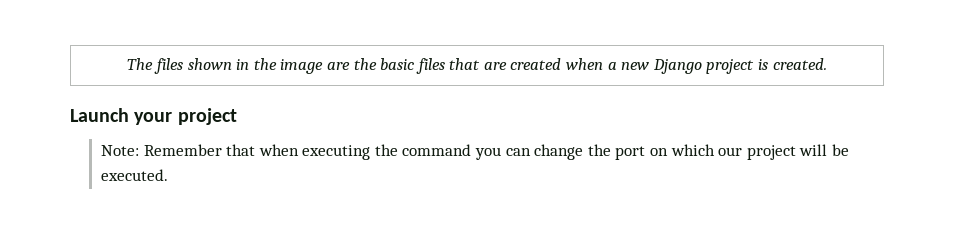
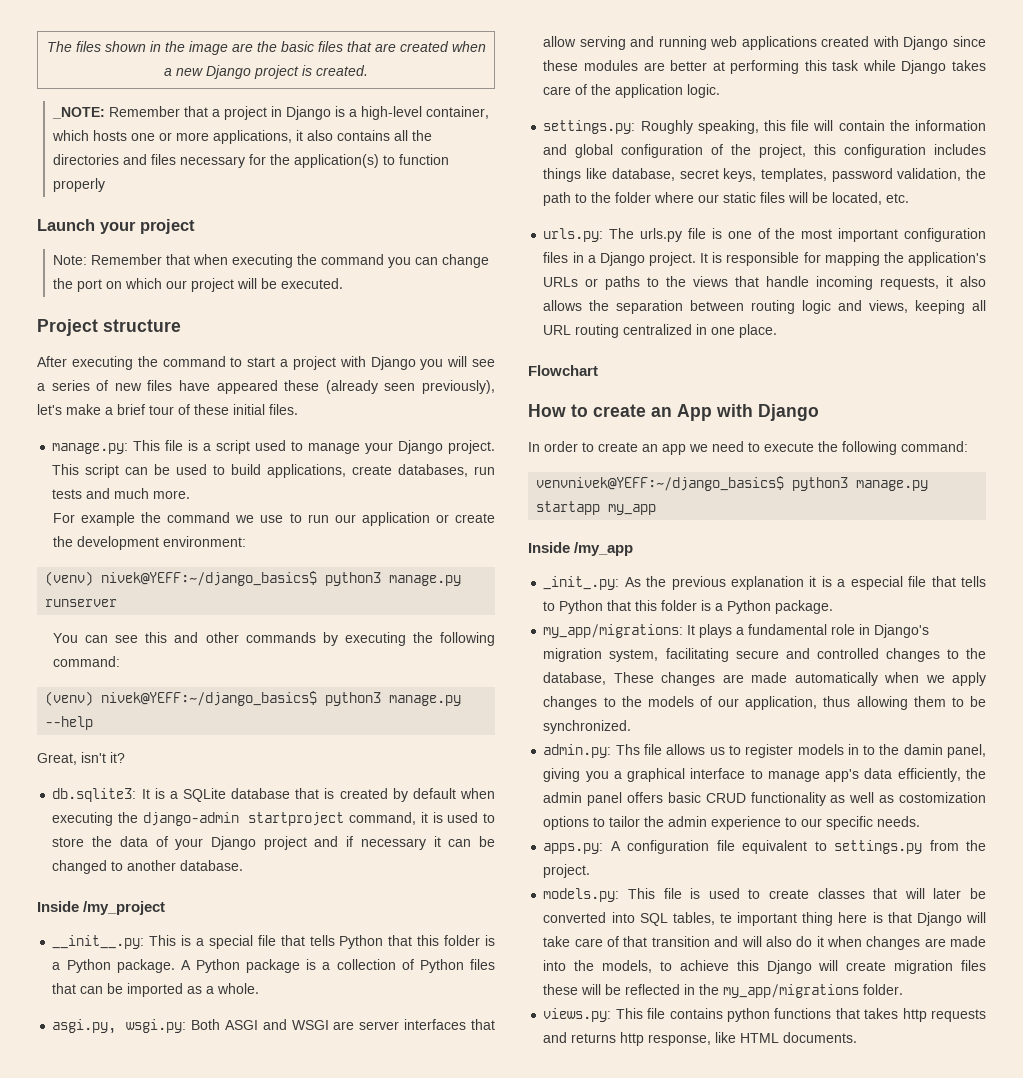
+ _NOTE: Remember that a project in Django is a high-level container, which hosts one or more applications, it also contains all the directories and files necessary for the application(s) to function properly
+ Project structure
+ After executing the command to start a project with Django you will see a series of new files have appeared these (already seen previously), let's make a brief tour of these initial files.
+ manage.py: This file is a script used to manage your Django project. This script can be used to build applications, create databases, run tests and much more.
+ For example the command we use to run our application or create the development environment:
+ (venv) nivek@YEFF:~/django_basics$ python3 manage.py runserver
+ You can see this and other commands by executing the following command:
+ (venv) nivek@YEFF:~/django_basics$ python3 manage.py --help
+ Great, isn't it?
+ db.sqlite3: It is a SQLite database that is created by default when executing the django-admin startproject command, it is used to store the data of your Django project and if necessary it can be changed to another database.
+ Inside /my_project
+ __init__.py: This is a special file that tells Python that this folder is a Python package. A Python package is a collection of Python files that can be imported as a whole.
+ asgi.py, wsgi.py: Both ASGI and WSGI are server interfaces that allow serving and running web applications created with Django since these modules are better at performing this task while Django takes care of the application logic.
+ settings.py: Roughly speaking, this file will contain the information and global configuration of the project, this configuration includes things like database, secret keys, templates, password validation, the path to the folder where our static files will be located, etc.
+ urls.py: The urls.py file is one of the most important configuration files in a Django project. It is responsible for mapping the application's URLs or paths to the views that handle incoming requests, it also allows the separation between routing logic and views, keeping all URL routing centralized in one place.
+ Flowchart
+ How to create an App with Django
+ In order to create an app we need to execute the following command:
+ venvnivek@YEFF:~/django_basics$ python3 manage.py startapp my_app
+ Inside /my_app
+ _init_.py: As the previous explanation it is a especial file that tells to Python that this folder is a Python package.
+ my_app/migrations: It plays a fundamental role in Django's migration system, facilitating secure and controlled changes to the database, These changes are made automatically when we apply changes to the models of our application, thus allowing them to be synchronized.
+ admin.py: Ths file allows us to register models in to the damin panel, giving you a graphical interface to manage app's data efficiently, the admin panel offers basic CRUD functionality as well as costomization options to tailor the admin experience to our specific needs.
+ apps.py: A configuration file equivalent to settings.py from the project.
+ models.py: This file is used to create classes that will later be converted into SQL tables, te important thing here is that Django will take care of that transition and will also do it when changes are made into the models, to achieve this Django will create migration files these will be reflected in the my_app/migrations folder.
+ views.py: This file contains python functions that takes http requests and returns http response, like HTML documents.

